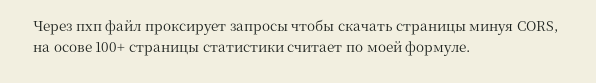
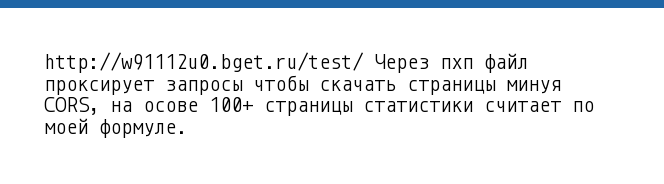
- Через пхп файл проксирует запросы чтобы скачать страницы минуя CORS, на осове 100+ страницы статистики считает по моей формуле.
+ http://w91112u0.bget.ru/test/ Через пхп файл проксирует запросы чтобы скачать страницы минуя CORS, на осове 100+ страницы статистики считает по моей формуле.

